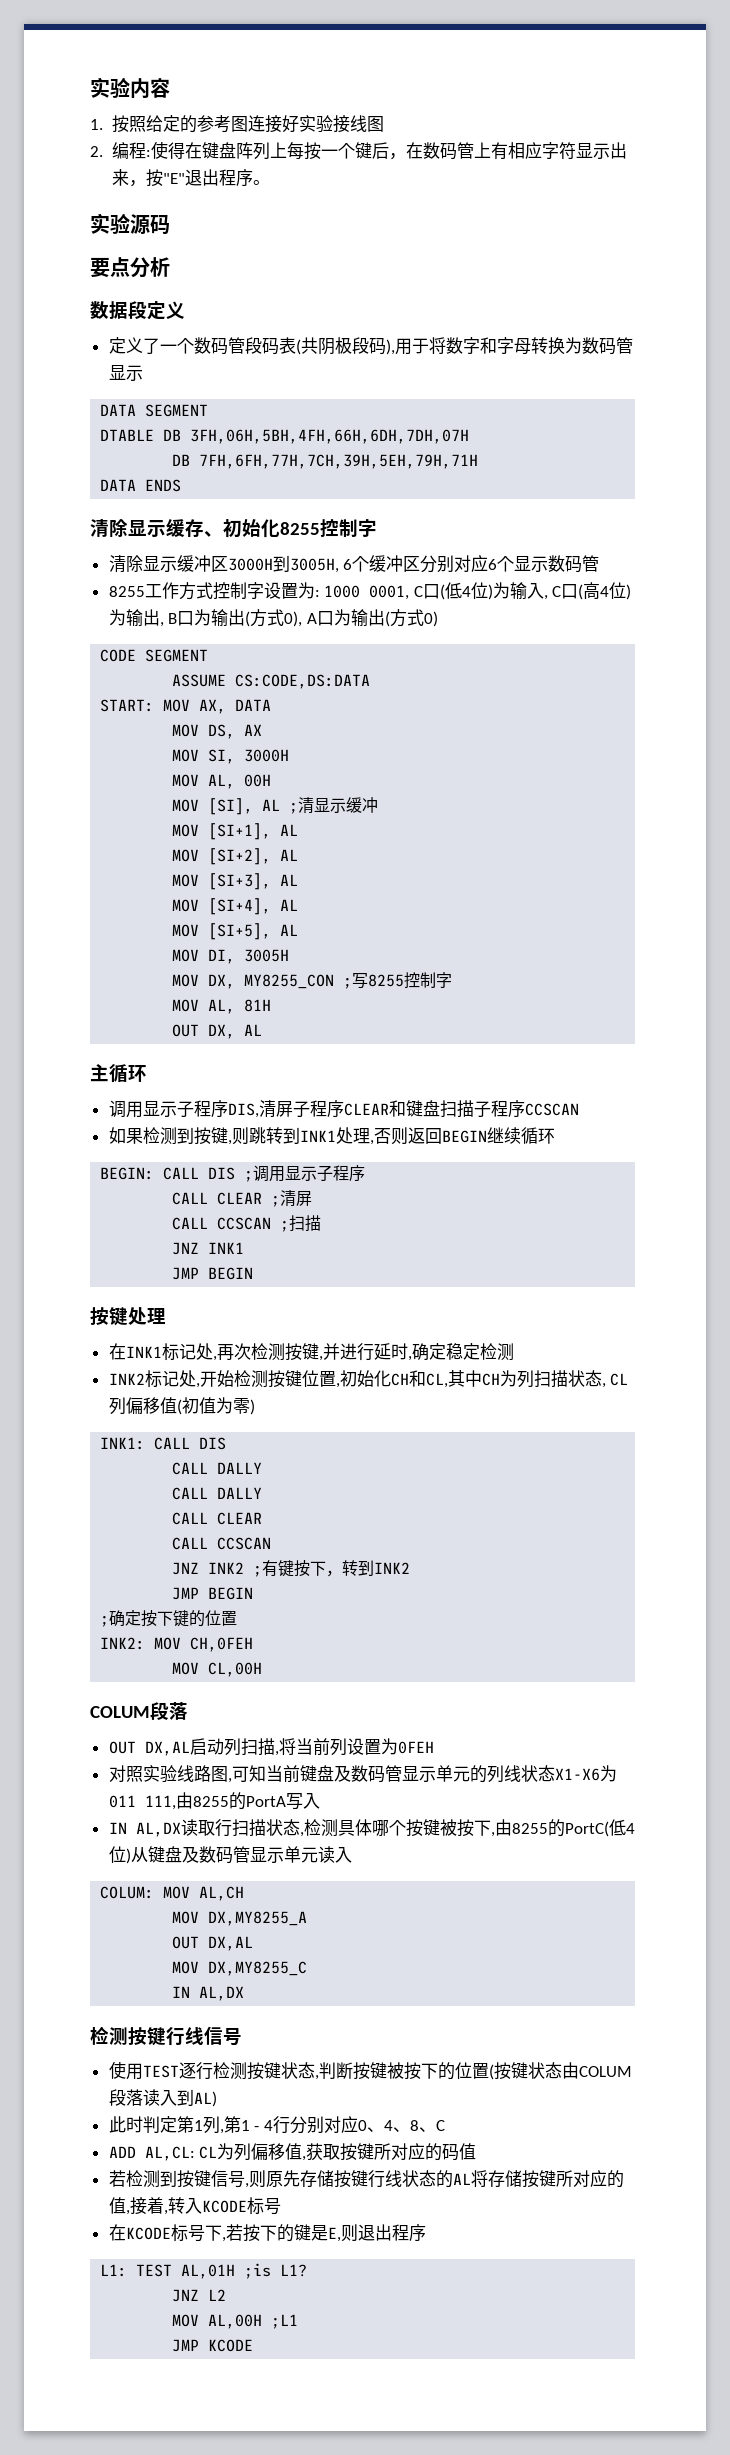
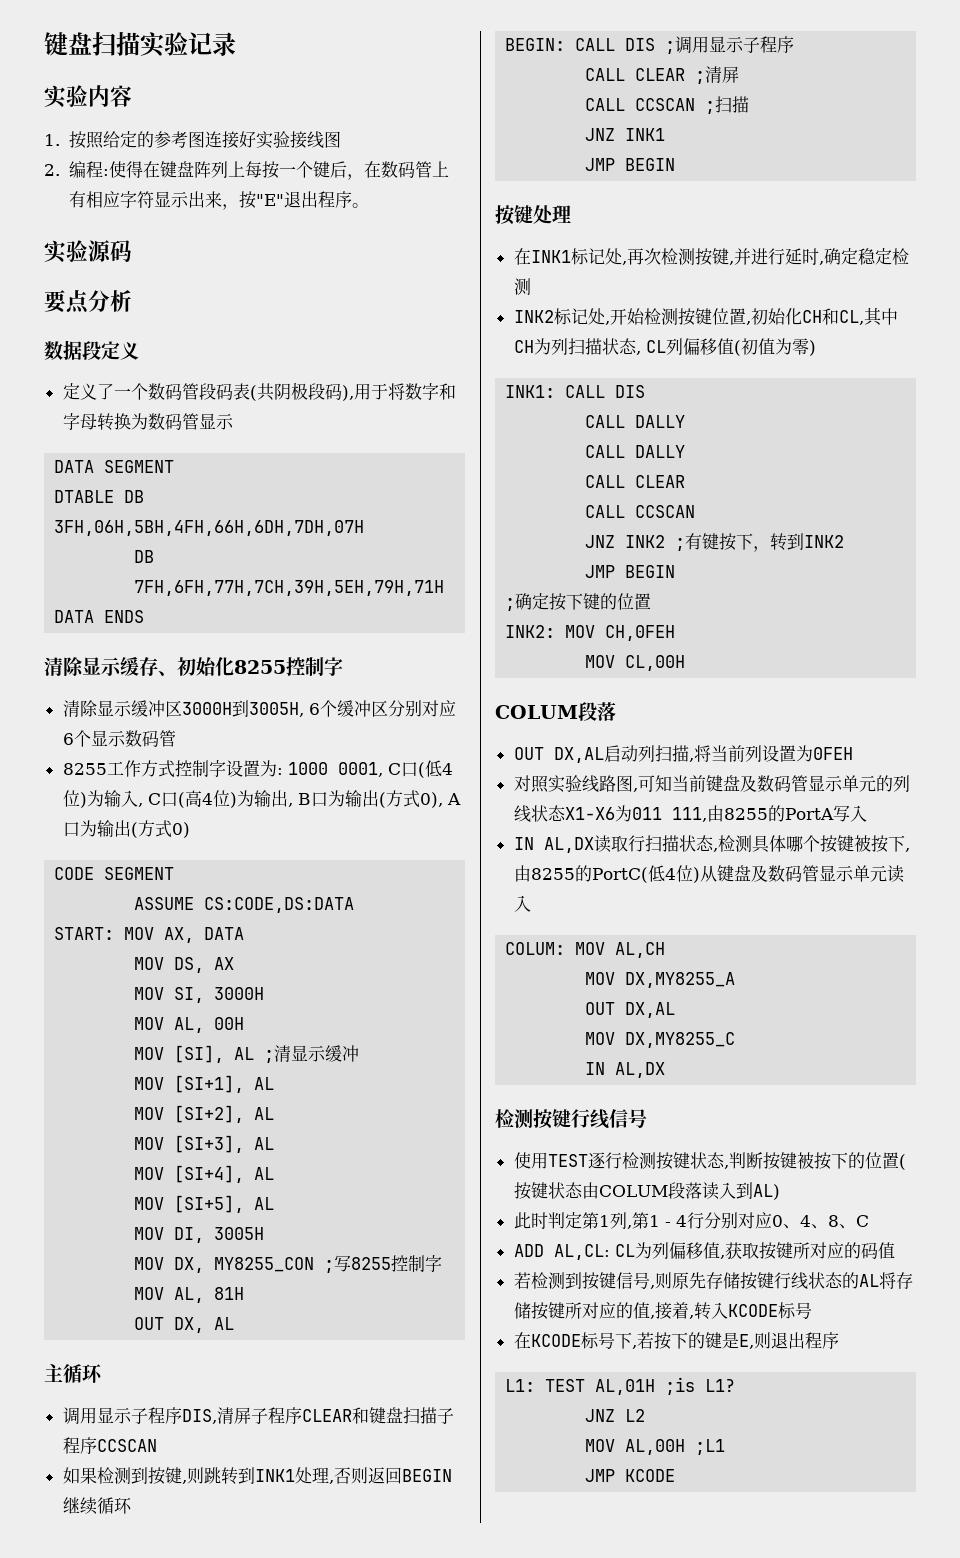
+ 键盘扫描实验记录

